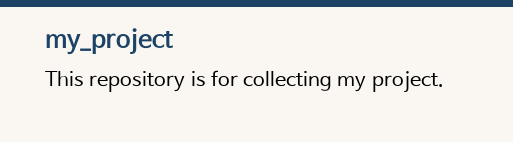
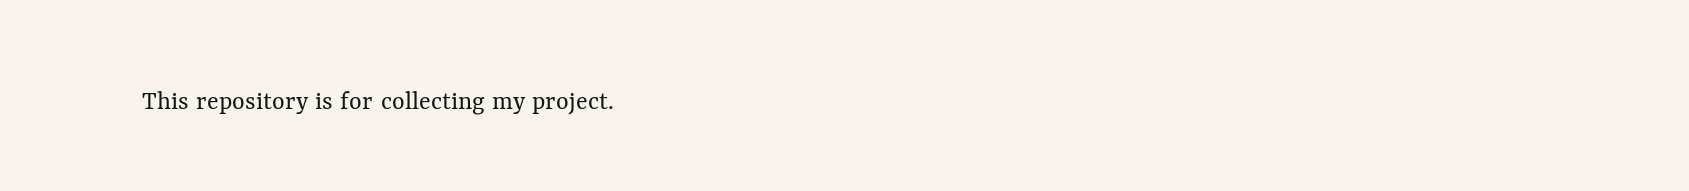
- my_project

